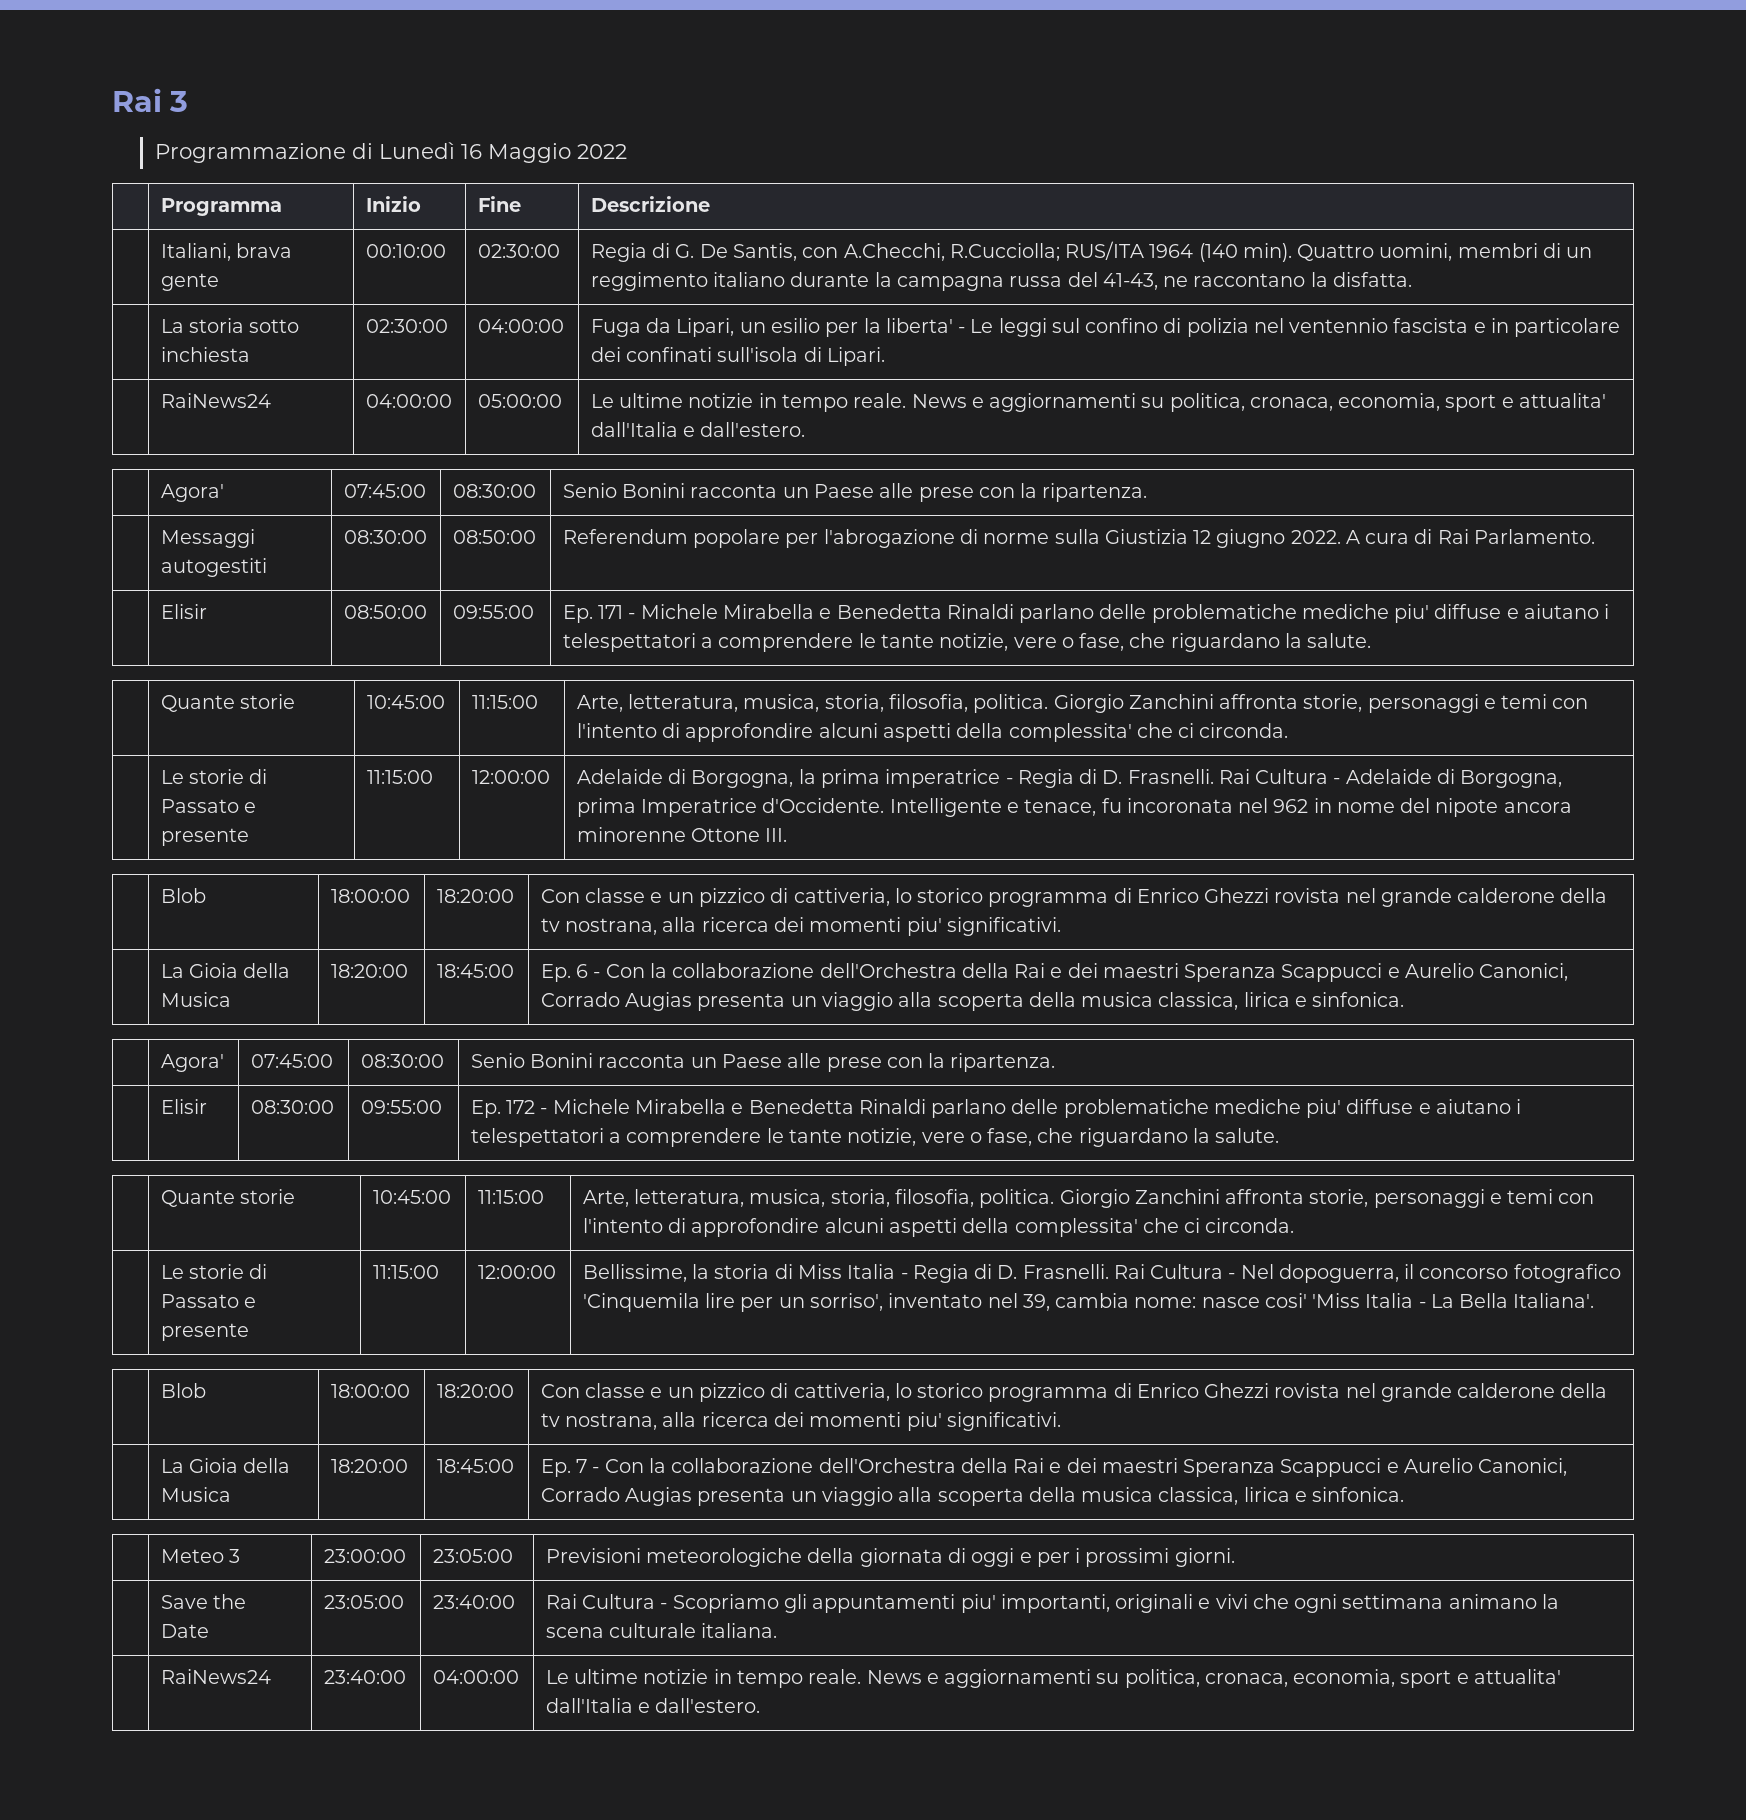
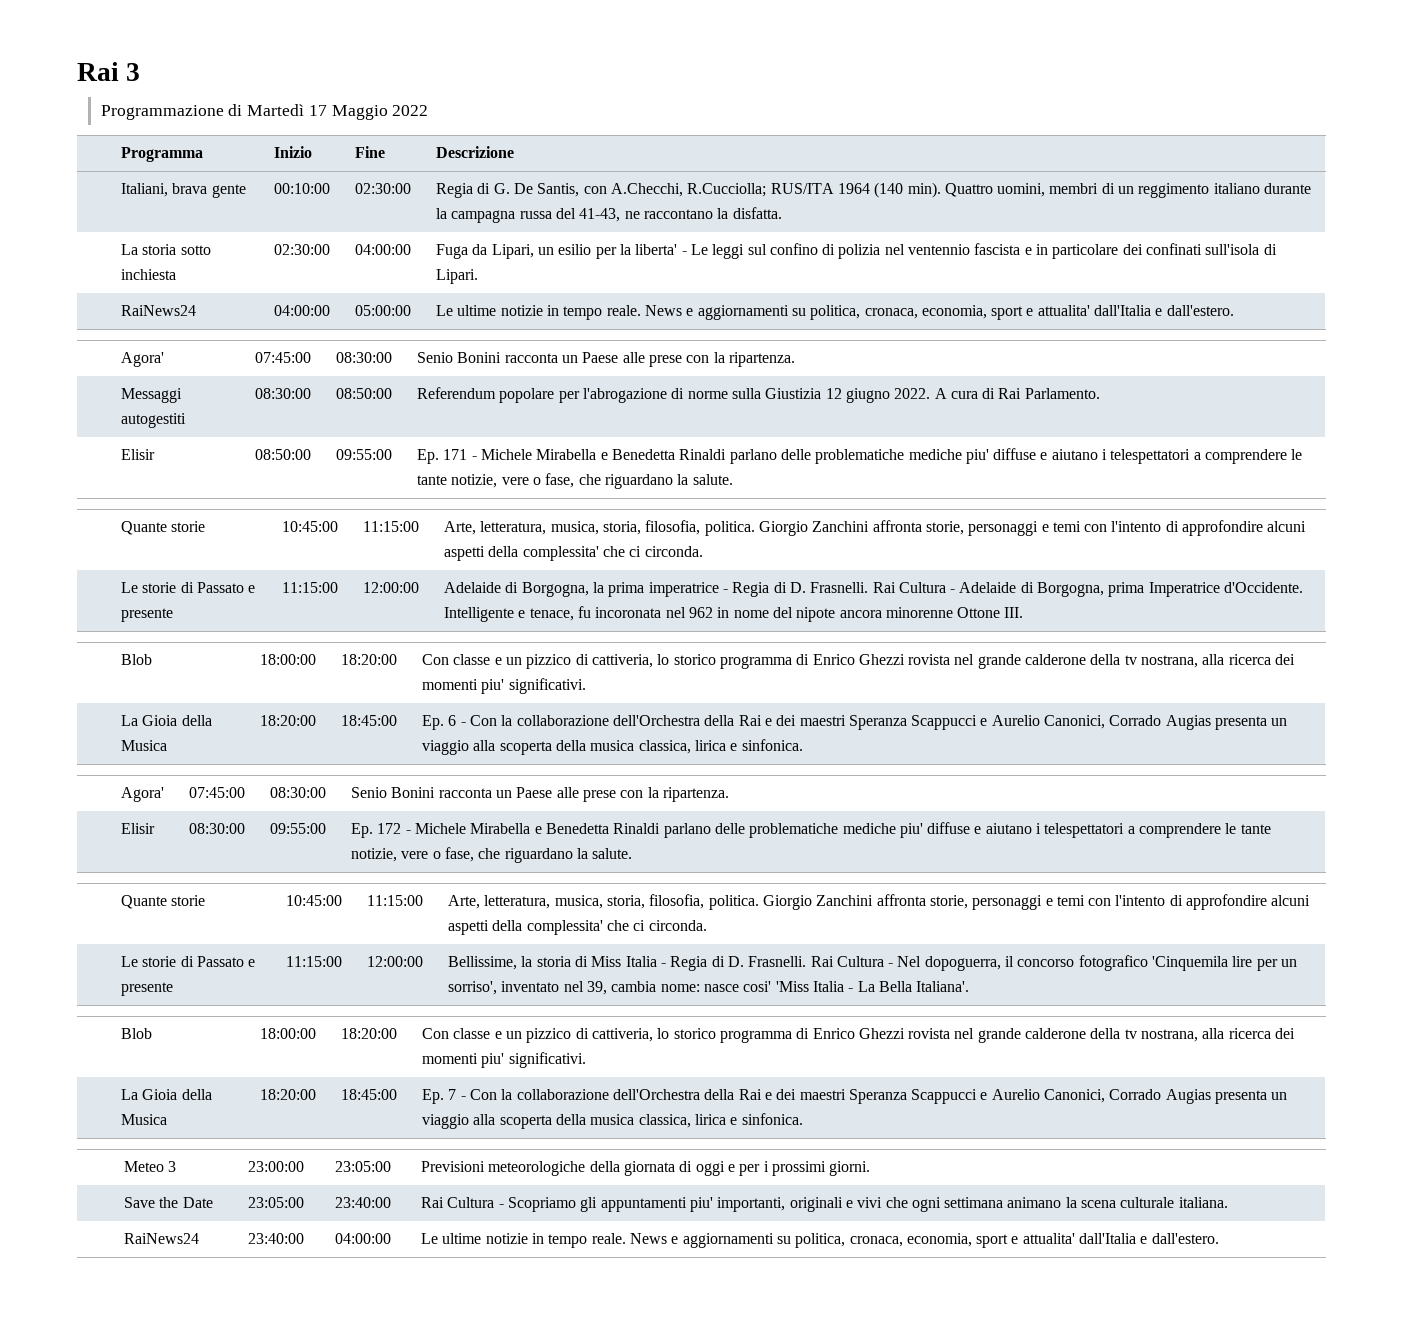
- Programmazione di Lunedì 16 Maggio 2022
+ Programmazione di Martedì 17 Maggio 2022

